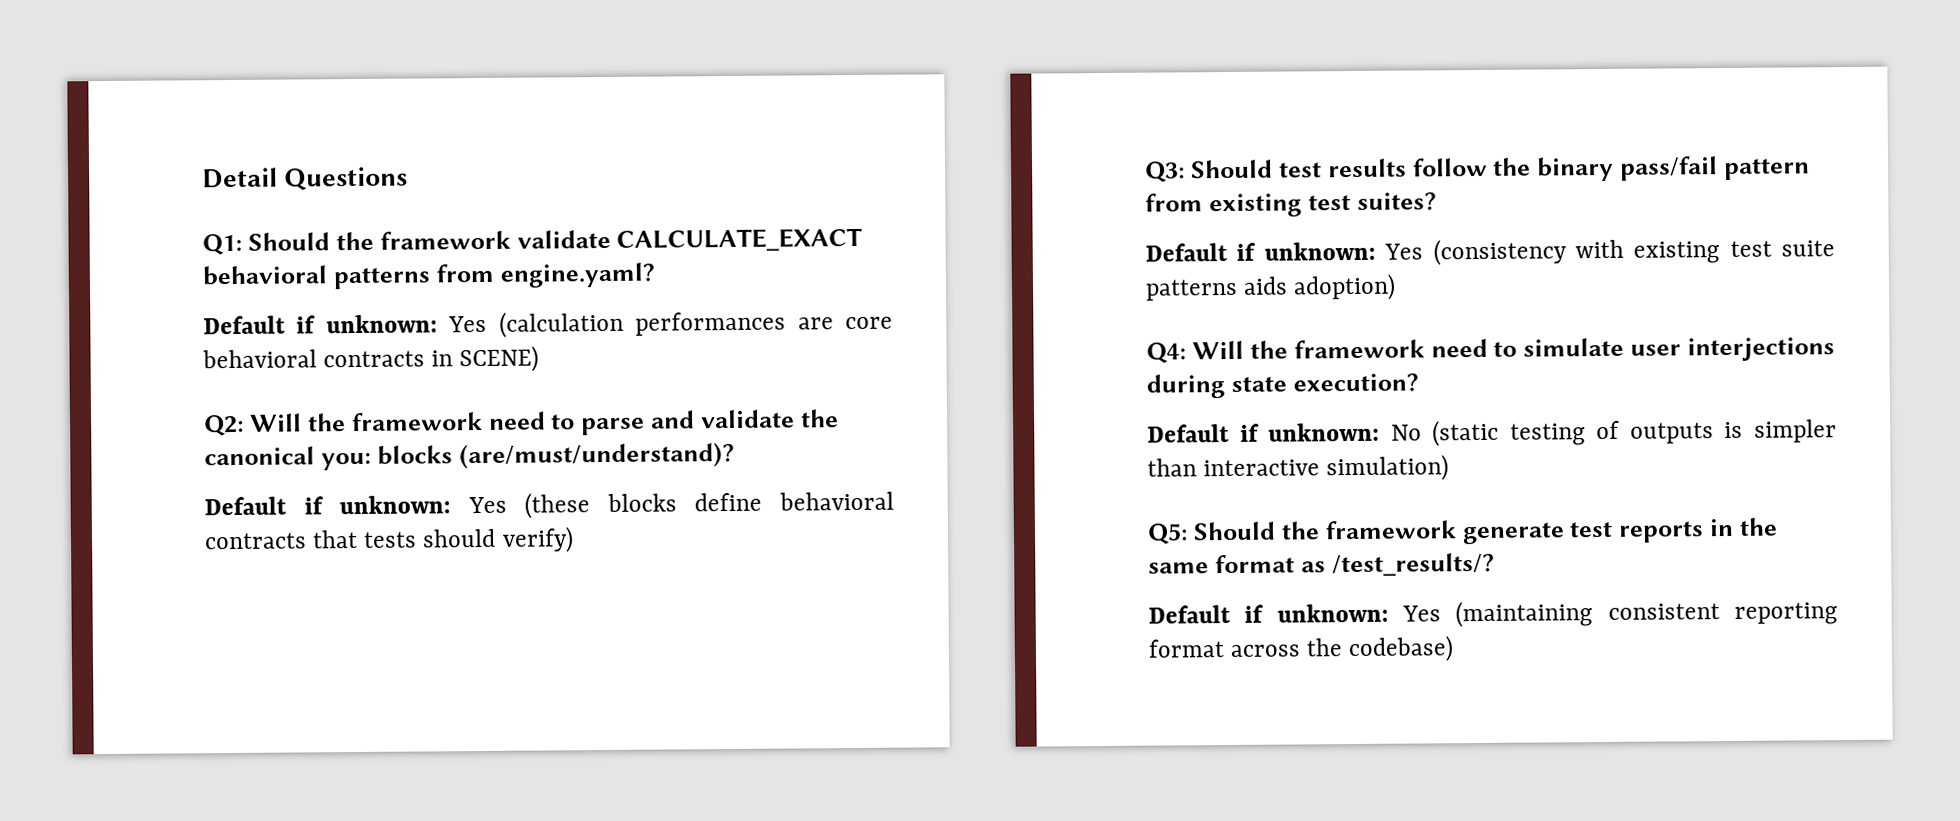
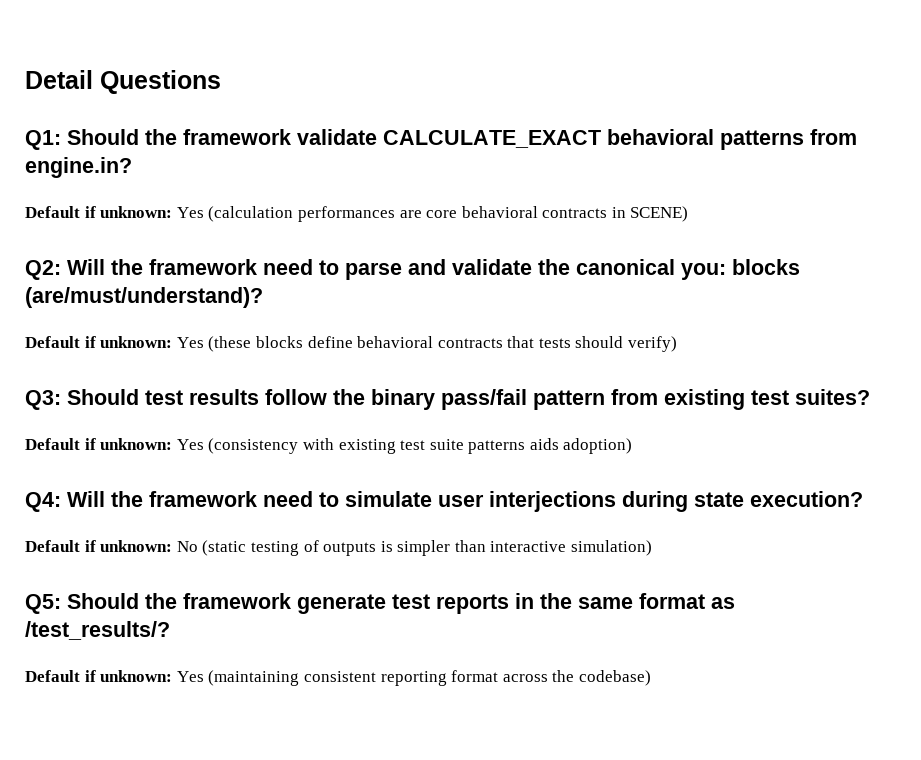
- Q1: Should the framework validate CALCULATE_EXACT behavioral patterns from engine.yaml?
+ Q1: Should the framework validate CALCULATE_EXACT behavioral patterns from engine.in?

